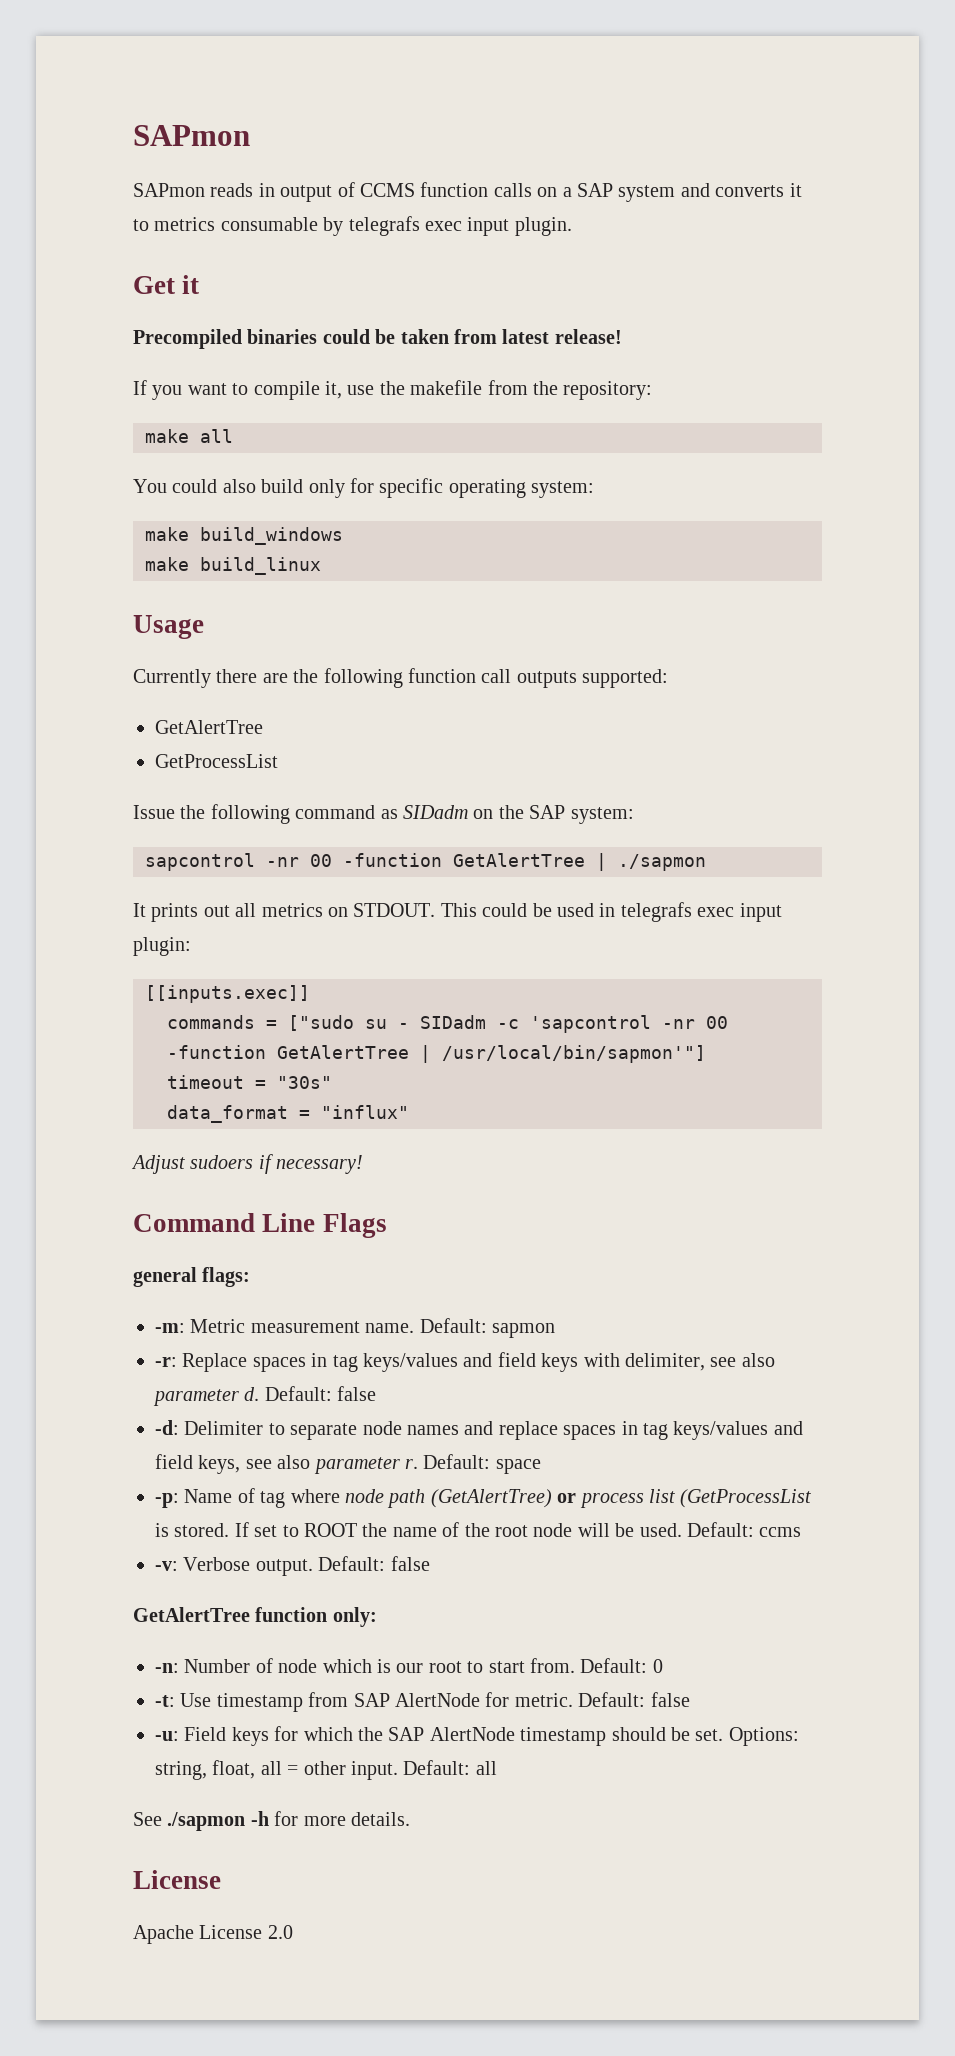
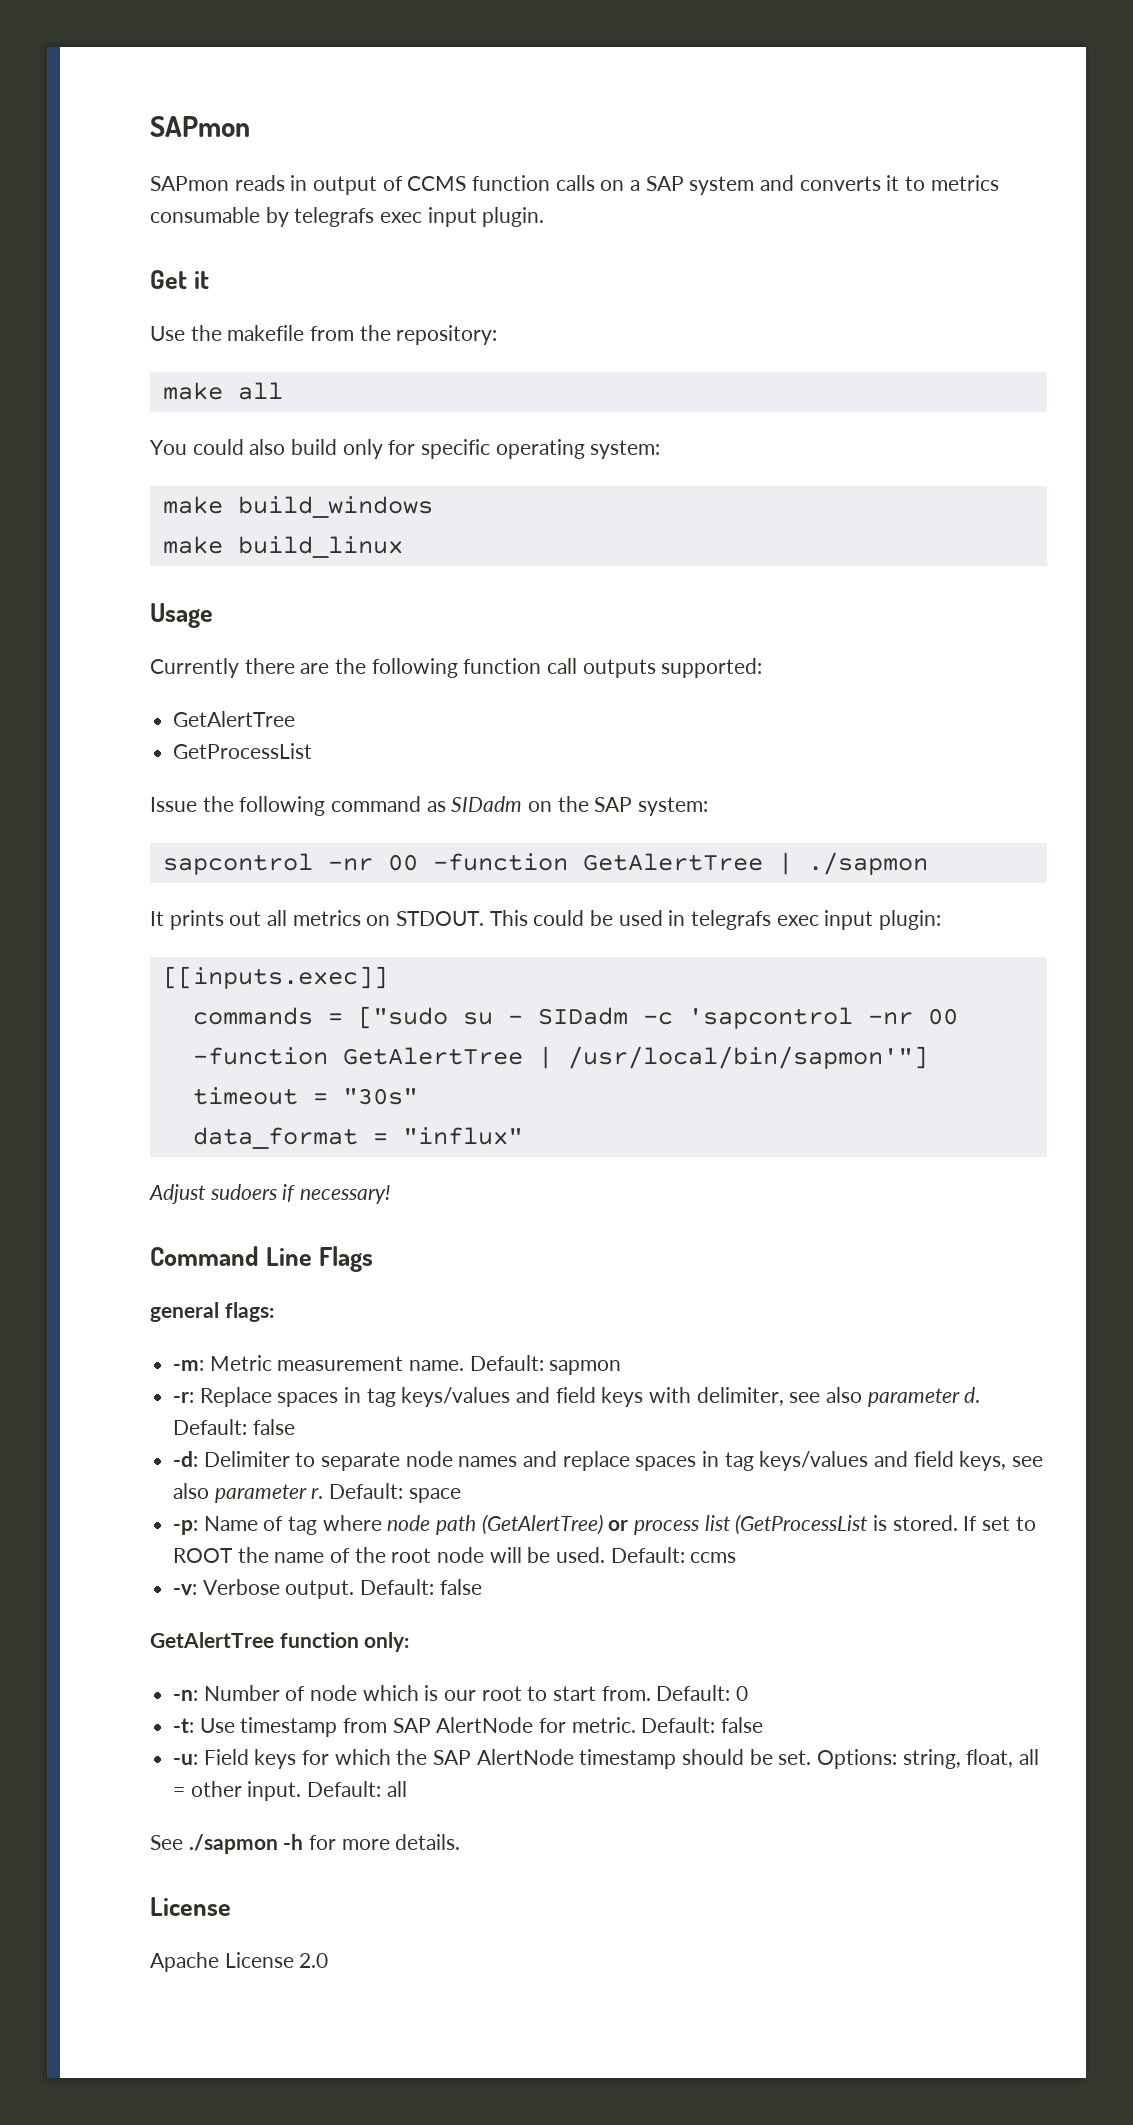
- Precompiled binaries could be taken from latest release!
- If you want to compile it, use the makefile from the repository:
+ Use the makefile from the repository:

